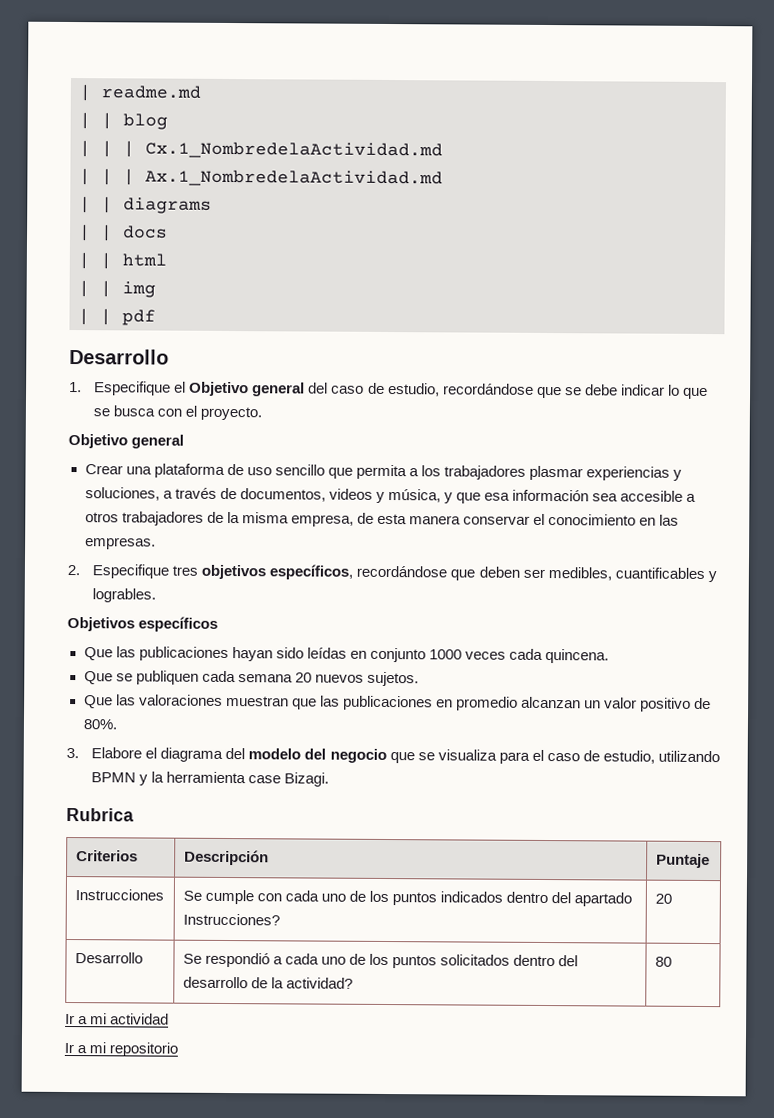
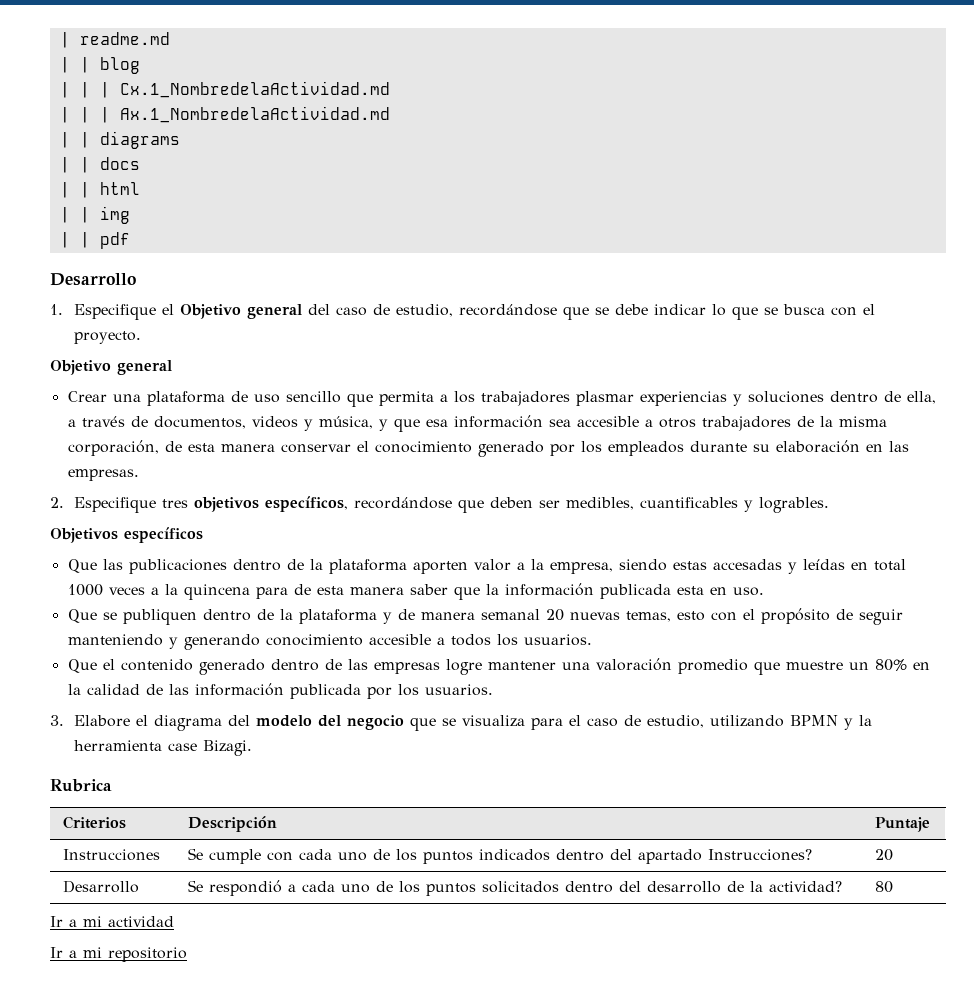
- Crear una plataforma de uso sencillo que permita a los trabajadores plasmar experiencias y soluciones, a través de documentos, videos y música, y que esa información sea accesible a otros trabajadores de la misma empresa, de esta manera conservar el conocimiento en las empresas.
+ Crear una plataforma de uso sencillo que permita a los trabajadores plasmar experiencias y soluciones dentro de ella, a través de documentos, videos y música, y que esa información sea accesible a otros trabajadores de la misma corporación, de esta manera conservar el conocimiento generado por los empleados durante su elaboración en las empresas.
- Que las publicaciones hayan sido leídas en conjunto 1000 veces cada quincena.
- Que se publiquen cada semana 20 nuevos sujetos.
- Que las valoraciones muestran que las publicaciones en promedio alcanzan un valor positivo de 80%.
+ Que las publicaciones dentro de la plataforma aporten valor a la empresa, siendo estas accesadas y leídas en total 1000 veces a la quincena para de esta manera saber que la información publicada esta en uso.
+ Que se publiquen dentro de la plataforma y de manera semanal 20 nuevas temas, esto con el propósito de seguir manteniendo y generando conocimiento accesible a todos los usuarios.
+ Que el contenido generado dentro de las empresas logre mantener una valoración promedio que muestre un 80% en la calidad de las información publicada por los usuarios.

